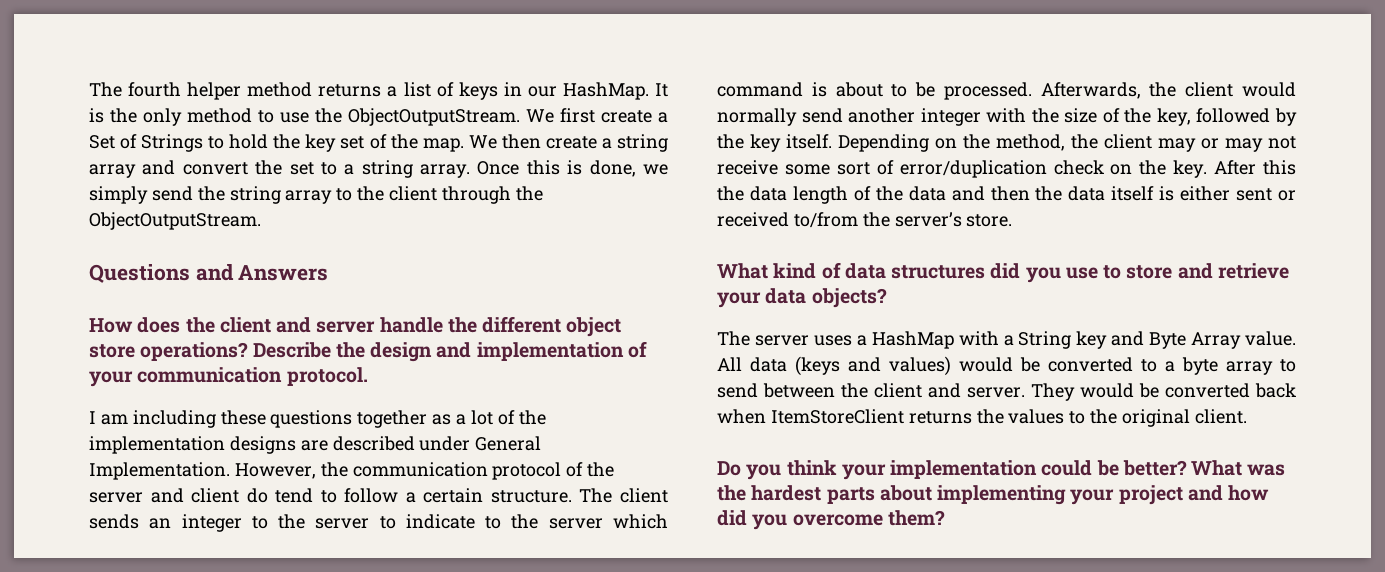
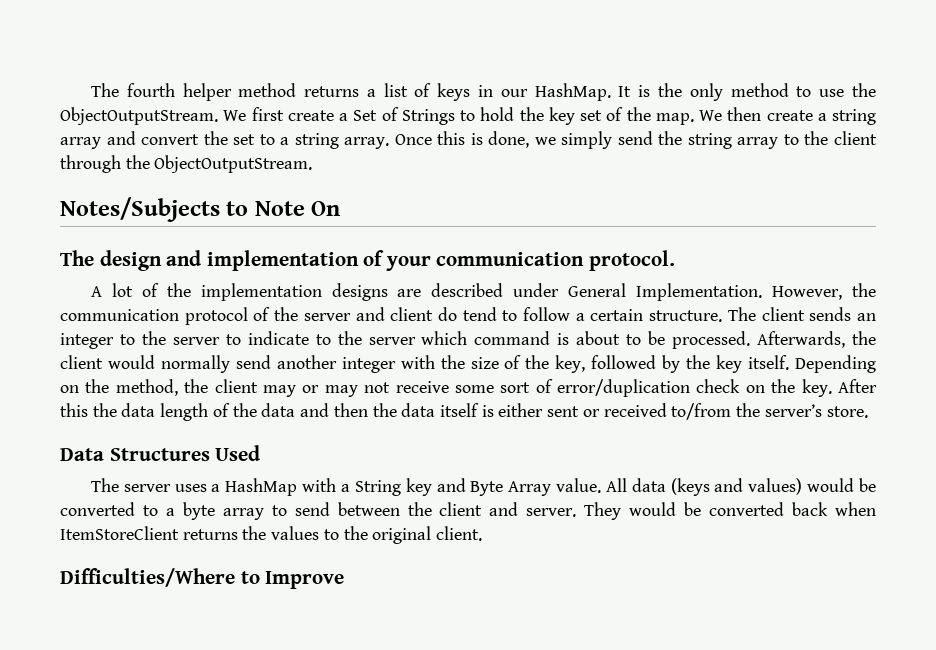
- Questions and Answers
- How does the client and server handle the different object store operations? Describe the design and implementation of your communication protocol.
+ Notes/Subjects to Note On
+ The design and implementation of your communication protocol.
- I am including these questions together as a lot of the implementation designs are described under General Implementation.
+ A lot of the implementation designs are described under General Implementation.
- What kind of data structures did you use to store and retrieve your data objects?
+ Data Structures Used
- Do you think your implementation could be better? What was the hardest parts about implementing your project and how did you overcome them?
+ Difficulties/Where to Improve

